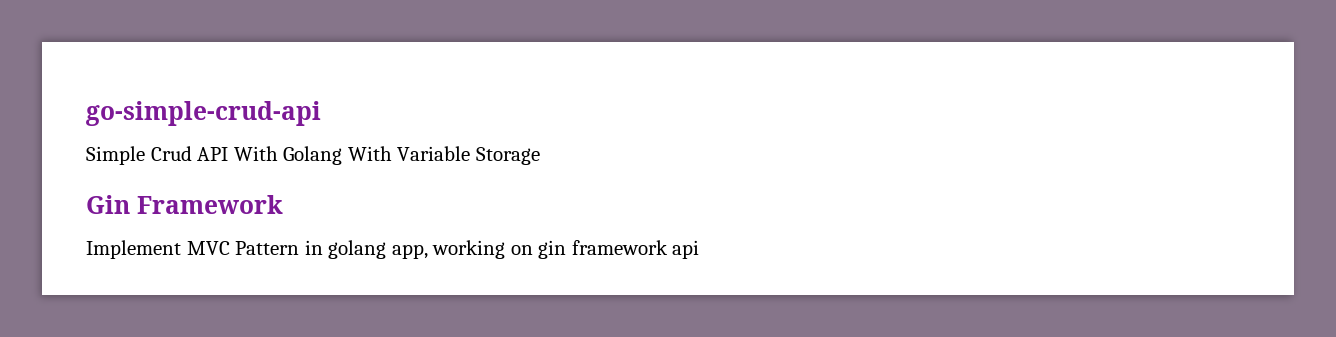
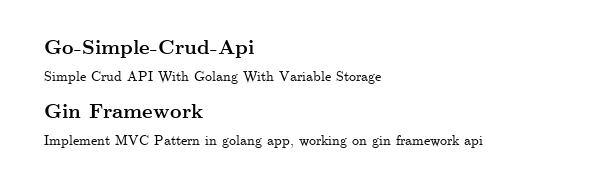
- go-simple-crud-api
+ Go-Simple-Crud-Api

